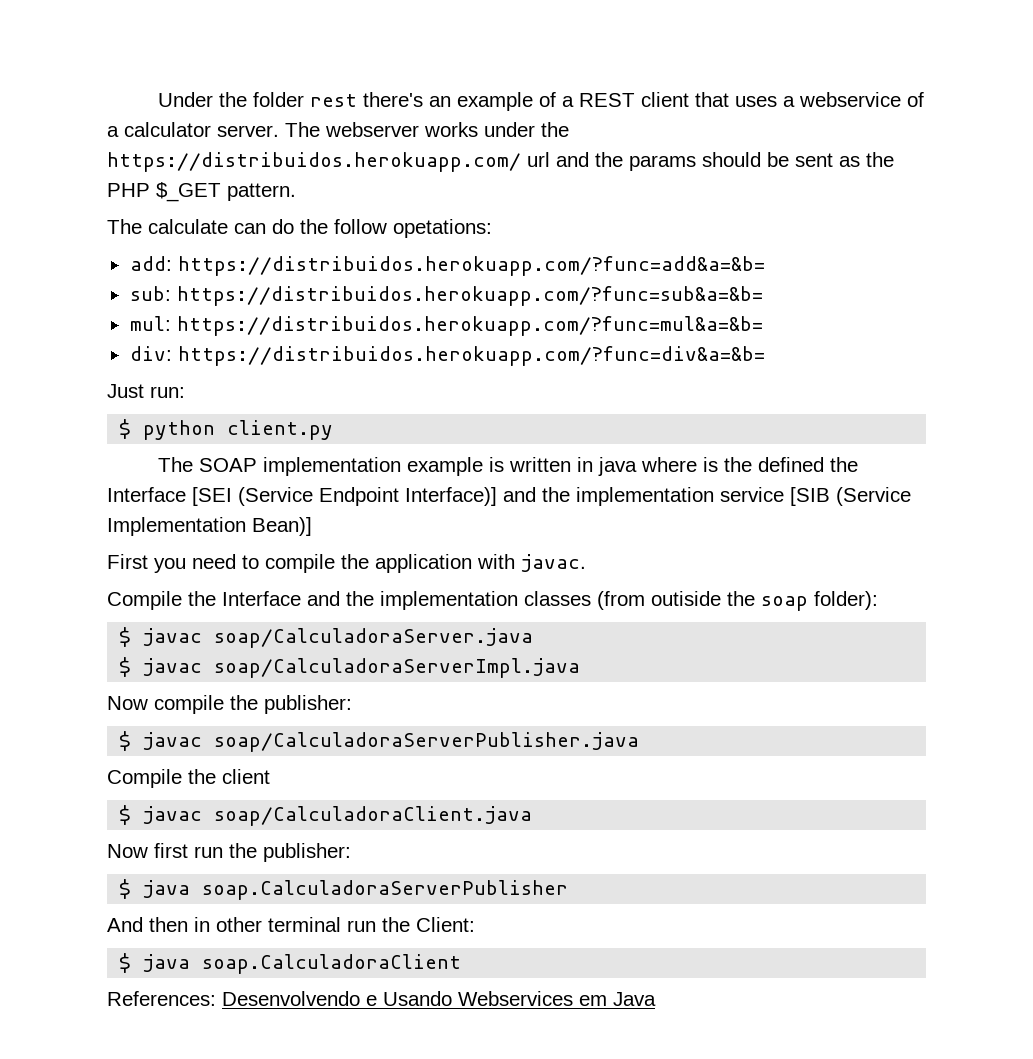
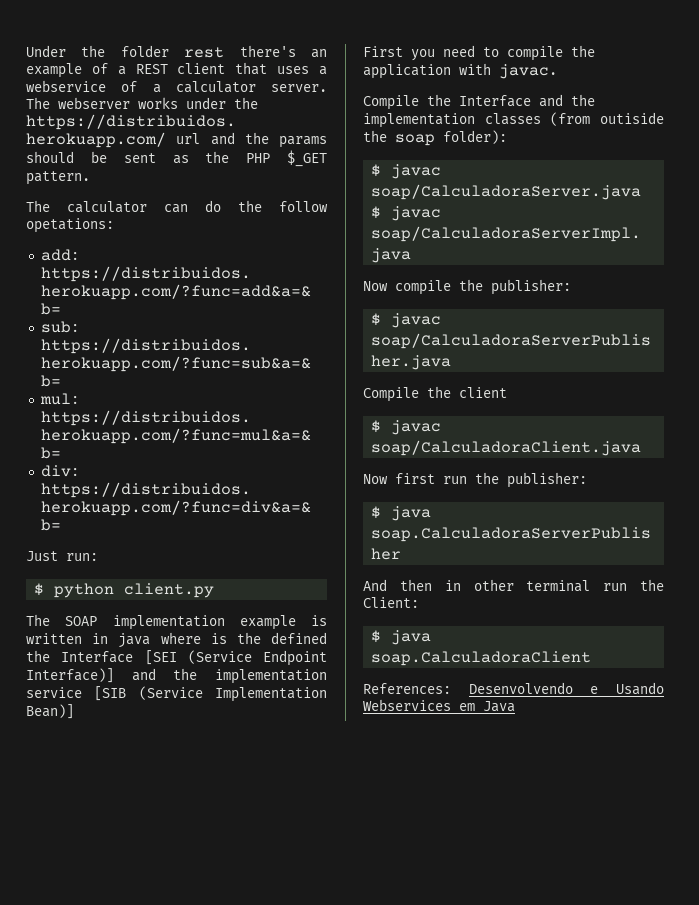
- The calculate can do the follow opetations:
+ The calculator can do the follow opetations:

